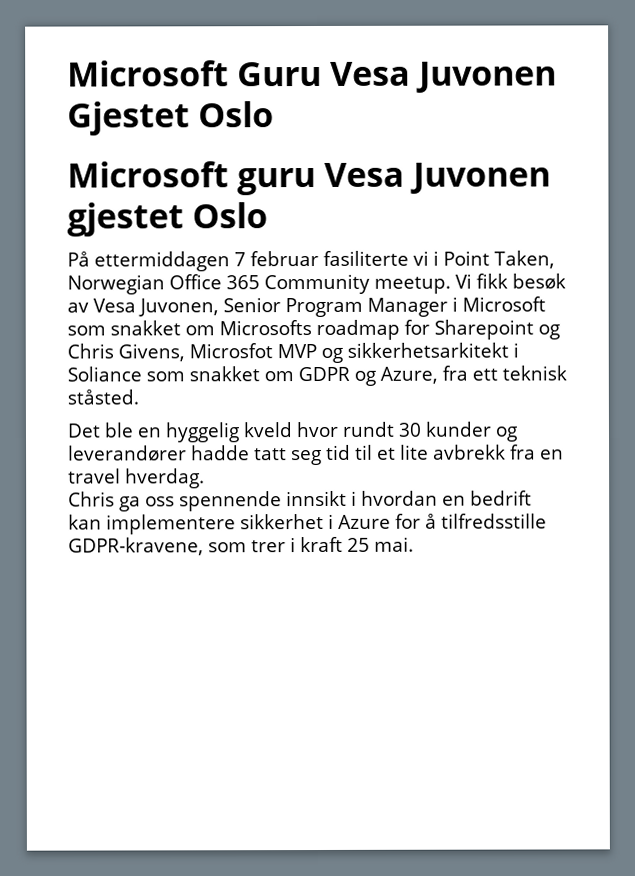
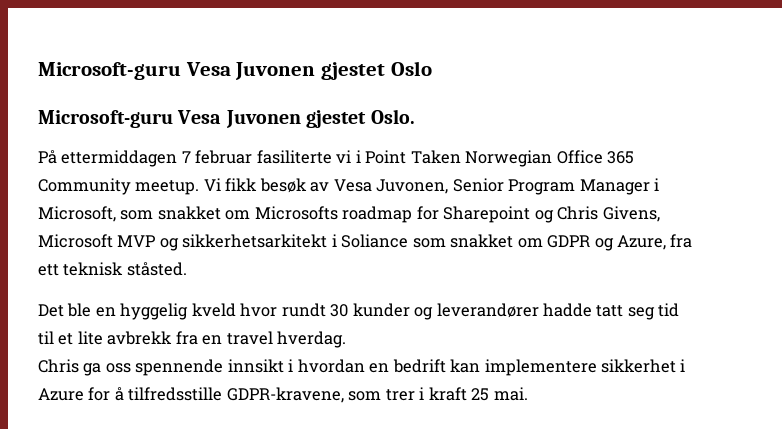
- Microsoft Guru Vesa Juvonen Gjestet Oslo
- Microsoft guru Vesa Juvonen gjestet Oslo
+ Microsoft-guru Vesa Juvonen gjestet Oslo
+ Microsoft-guru Vesa Juvonen gjestet Oslo.
- På ettermiddagen 7 februar fasiliterte vi i Point Taken, Norwegian Office 365 Community meetup.
+ På ettermiddagen 7 februar fasiliterte vi i Point Taken Norwegian Office 365 Community meetup.
- Vi fikk besøk av Vesa Juvonen, Senior Program Manager i Microsoft som snakket om Microsofts roadmap for Sharepoint og Chris Givens, Microsfot MVP og sikkerhetsarkitekt i Soliance som snakket om GDPR og Azure, fra ett teknisk ståsted.
+ Vi fikk besøk av Vesa Juvonen, Senior Program Manager i Microsoft, som snakket om Microsofts roadmap for Sharepoint og Chris Givens, Microsoft MVP og sikkerhetsarkitekt i Soliance som snakket om GDPR og Azure, fra ett teknisk ståsted.

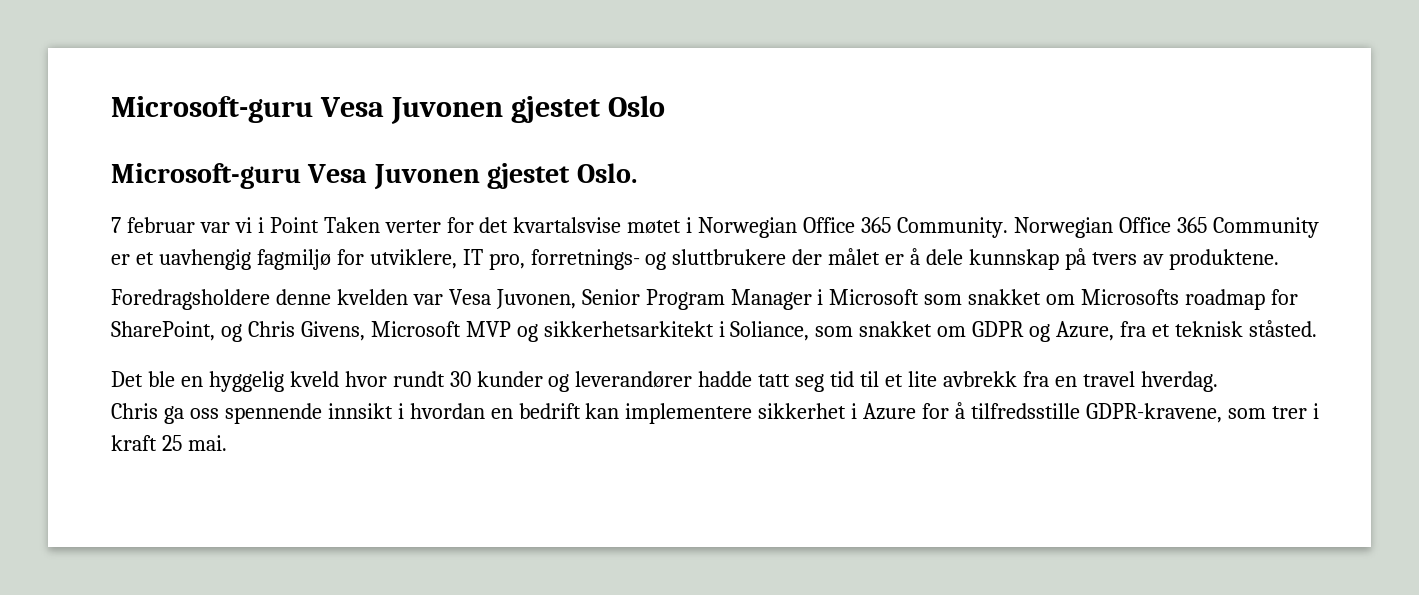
- På ettermiddagen 7 februar fasiliterte vi i Point Taken Norwegian Office 365 Community meetup. Vi fikk besøk av Vesa Juvonen, Senior Program Manager i Microsoft, som snakket om Microsofts roadmap for Sharepoint og Chris Givens, Microsoft MVP og sikkerhetsarkitekt i Soliance som snakket om GDPR og Azure, fra ett teknisk ståsted.
+ 7 februar var vi i Point Taken verter for det kvartalsvise møtet i Norwegian Office 365 Community. Norwegian Office 365 Community er et uavhengig fagmiljø for utviklere, IT pro, forretnings- og sluttbrukere der målet er å dele kunnskap på tvers av produktene.
+ Foredragsholdere denne kvelden var Vesa Juvonen, Senior Program Manager i Microsoft som snakket om Microsofts roadmap for SharePoint, og Chris Givens, Microsoft MVP og sikkerhetsarkitekt i Soliance, som snakket om GDPR og Azure, fra et teknisk ståsted.

